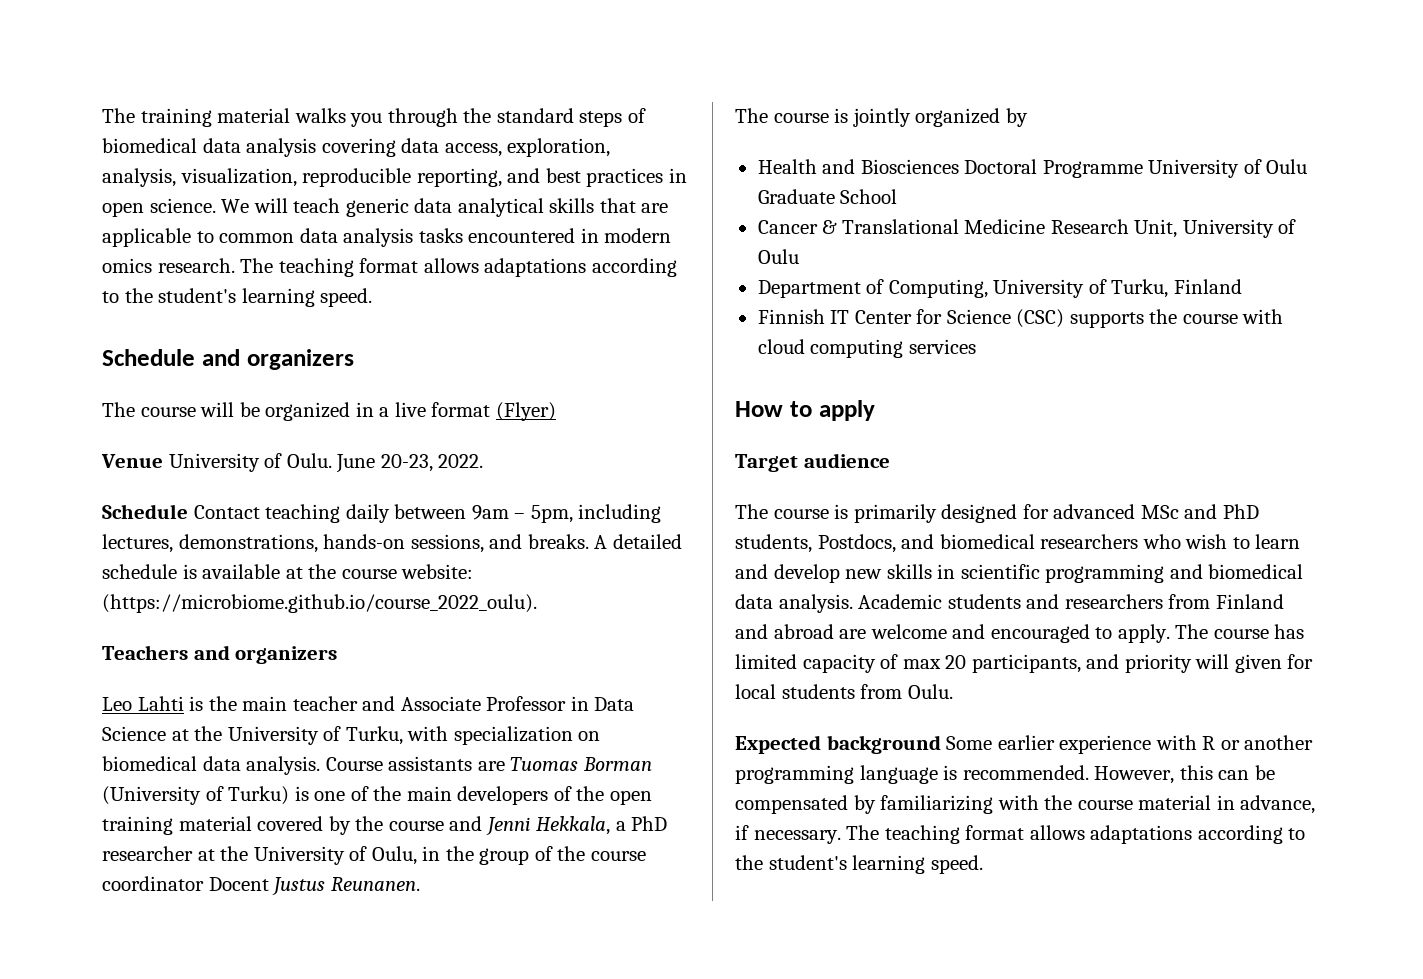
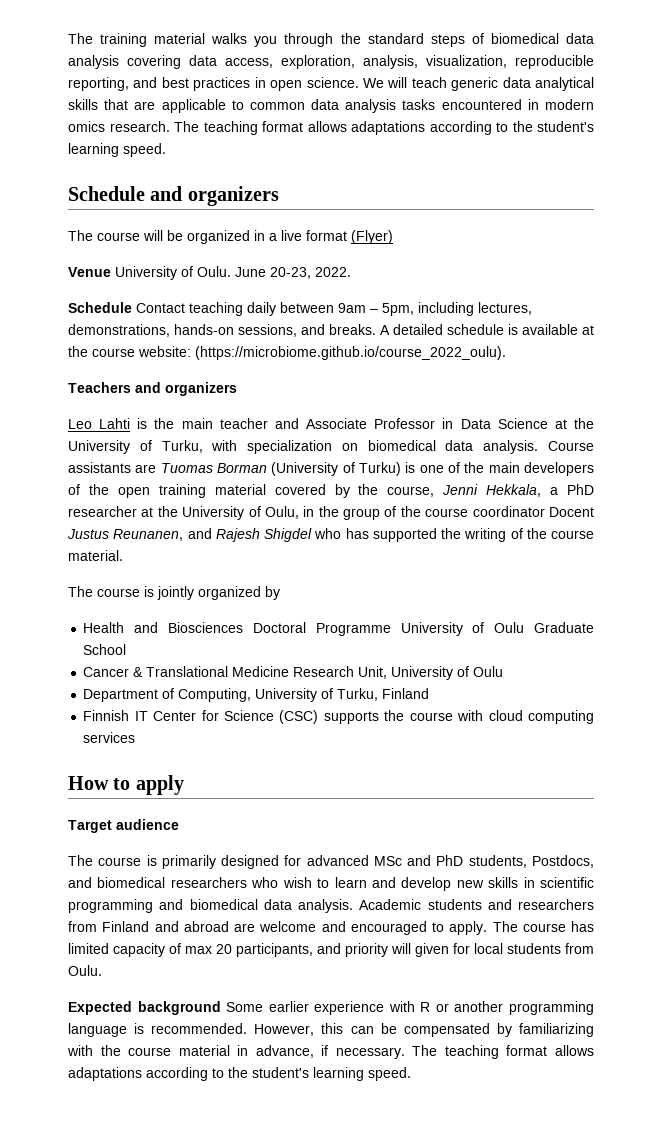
- Course assistants are Tuomas Borman (University of Turku) is one of the main developers of the open training material covered by the course and Jenni Hekkala, a PhD researcher at the University of Oulu, in the group of the course coordinator Docent Justus Reunanen.
+ Course assistants are Tuomas Borman (University of Turku) is one of the main developers of the open training material covered by the course, Jenni Hekkala, a PhD researcher at the University of Oulu, in the group of the course coordinator Docent Justus Reunanen, and Rajesh Shigdel who has supported the writing of the course material.

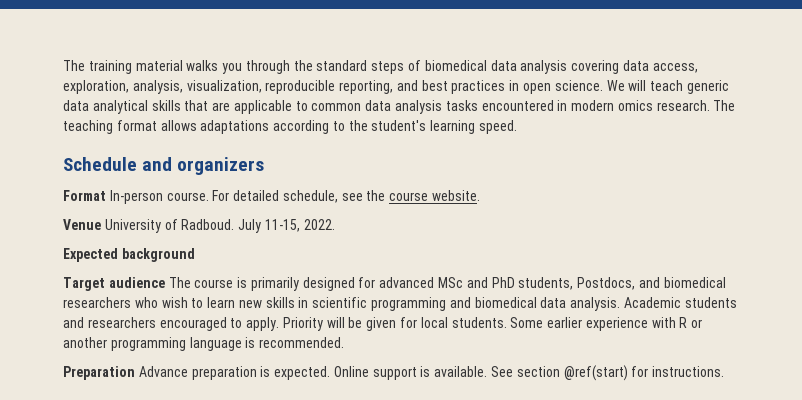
- The course will be organized in a live format (Flyer)
- Venue University of Oulu. June 20-23, 2022.
- Schedule Contact teaching daily between 9am – 5pm, including lectures, demonstrations, hands-on sessions, and breaks. A detailed schedule is available at the course website: (https://microbiome.github.io/course_2022_oulu).
- Teachers and organizers
- Leo Lahti is the main teacher and Associate Professor in Data Science at the University of Turku, with specialization on biomedical data analysis. Course assistants are Tuomas Borman (University of Turku) is one of the main developers of the open training material covered by the course, Jenni Hekkala, a PhD researcher at the University of Oulu, in the group of the course coordinator Docent Justus Reunanen, and Rajesh Shigdel who has supported the writing of the course material.
- The course is jointly organized by
- Health and Biosciences Doctoral Programme University of Oulu Graduate School
- Cancer & Translational Medicine Research Unit, University of Oulu
- Department of Computing, University of Turku, Finland
- Finnish IT Center for Science (CSC) supports the course with cloud computing services
- How to apply
+ Format In-person course. For detailed schedule, see the course website.
+ Venue University of Radboud. July 11-15, 2022.
+ Expected background
- Target audience
- The course is primarily designed for advanced MSc and PhD students, Postdocs, and biomedical researchers who wish to learn and develop new skills in scientific programming and biomedical data analysis.
+ Target audience The course is primarily designed for advanced MSc and PhD students, Postdocs, and biomedical researchers who wish to learn new skills in scientific programming and biomedical data analysis.
- Academic students and researchers from Finland and abroad are welcome and encouraged to apply. The course has limited capacity of max 20 participants, and priority will given for local students from Oulu.
- Expected background Some earlier experience with R or another programming language is recommended. However, this can be compensated by familiarizing with the course material in advance, if necessary. The teaching format allows adaptations according to the student's learning speed.
+ Academic students and researchers encouraged to apply. Priority will be given for local students. Some earlier experience with R or another programming language is recommended.
+ Preparation Advance preparation is expected. Online support is available. See section @ref(start) for instructions.

